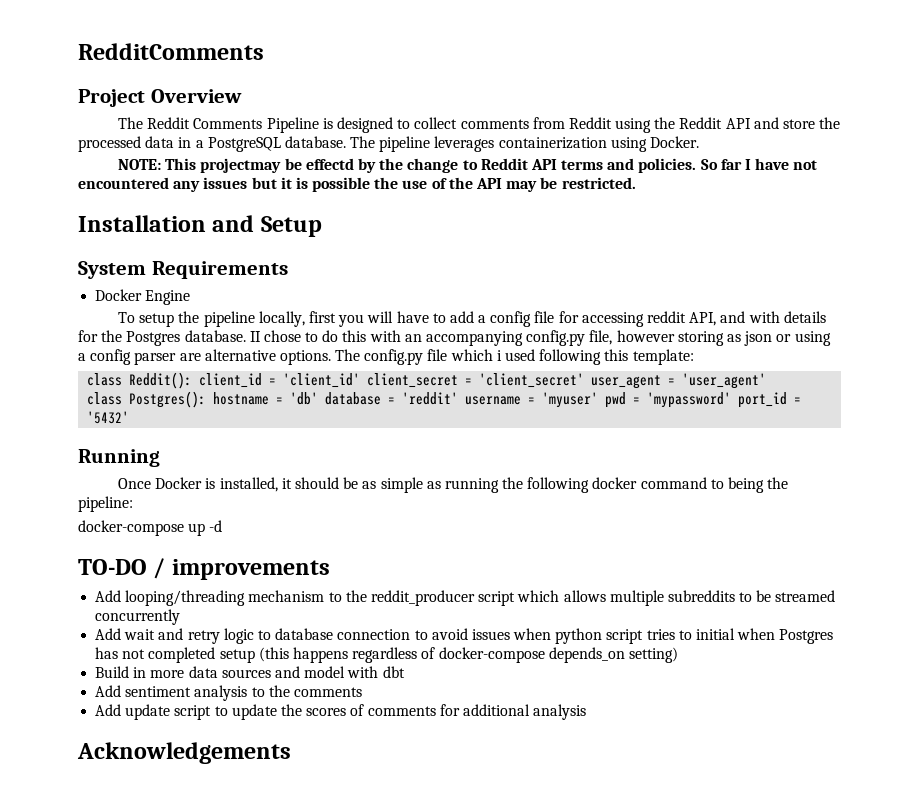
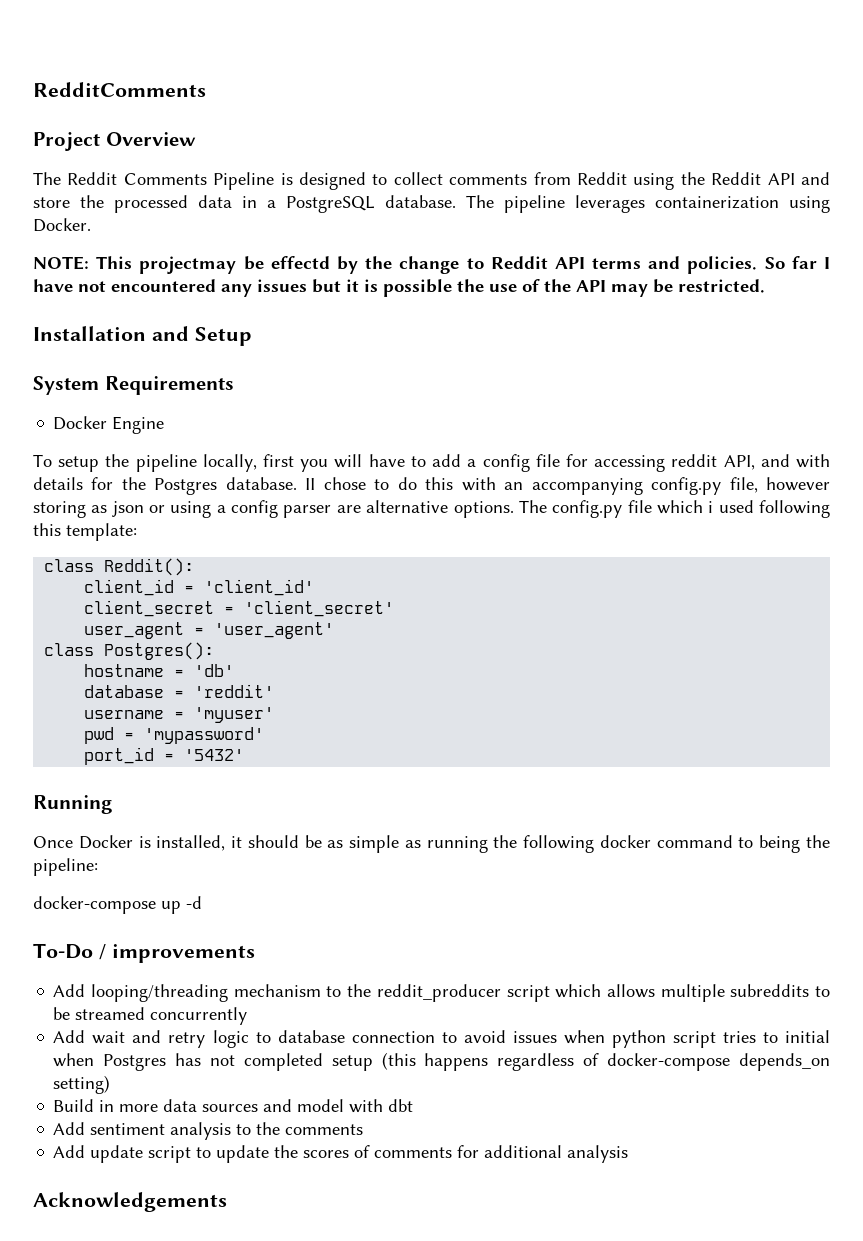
- class Reddit(): client_id = 'client_id' client_secret = 'client_secret' user_agent = 'user_agent'
+ class Reddit():
+ client_id = 'client_id'
+ client_secret = 'client_secret'
+ user_agent = 'user_agent'
- class Postgres(): hostname = 'db' database = 'reddit' username = 'myuser' pwd = 'mypassword' port_id = '5432'
+ class Postgres():
+ hostname = 'db'
+ database = 'reddit'
+ username = 'myuser'
+ pwd = 'mypassword'
+ port_id = '5432'
- TO-DO / improvements
+ To-Do / improvements

